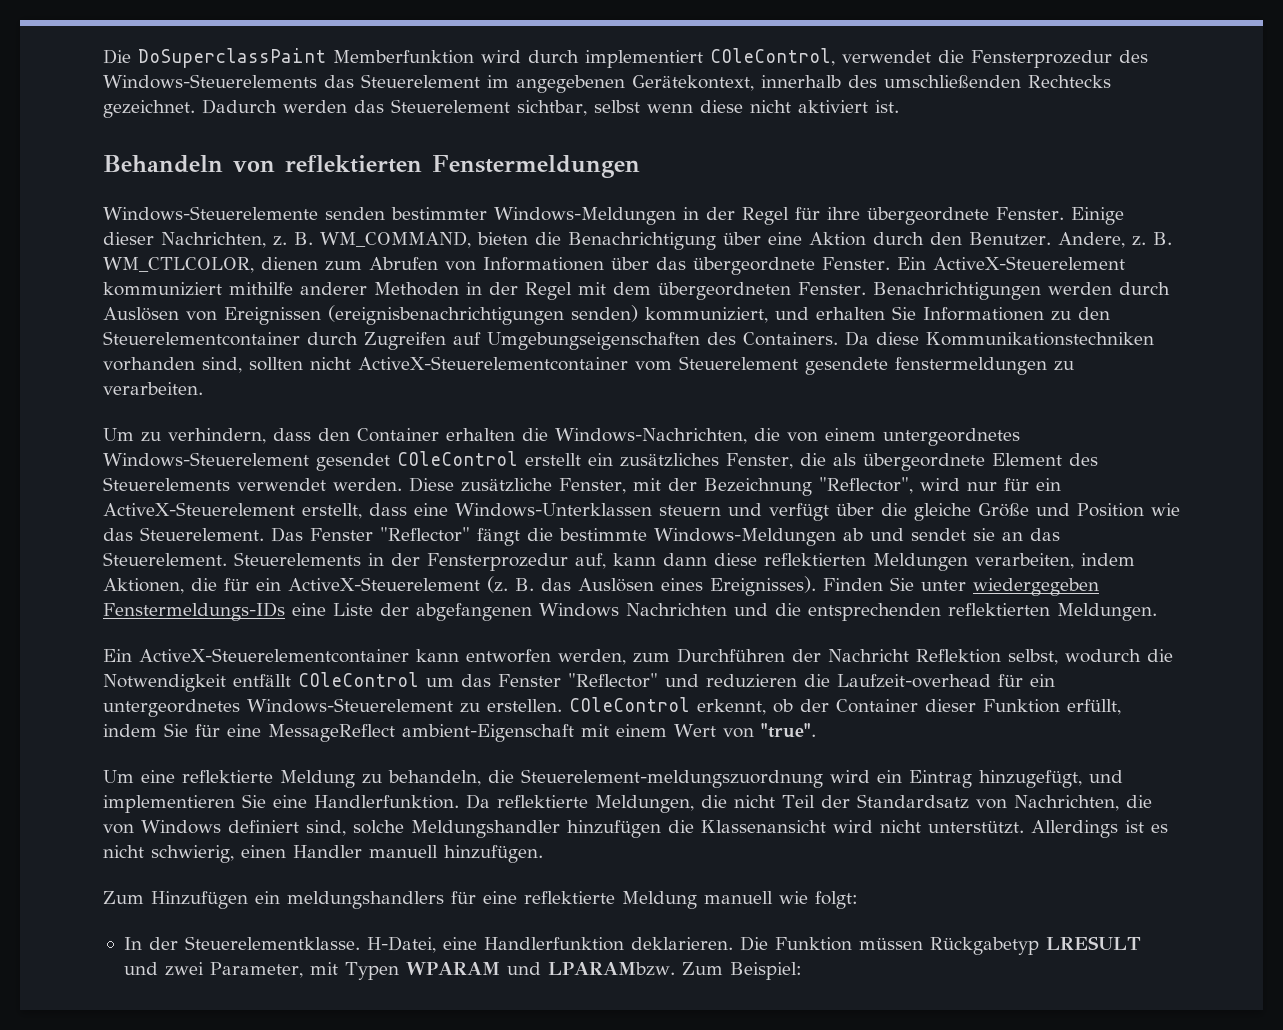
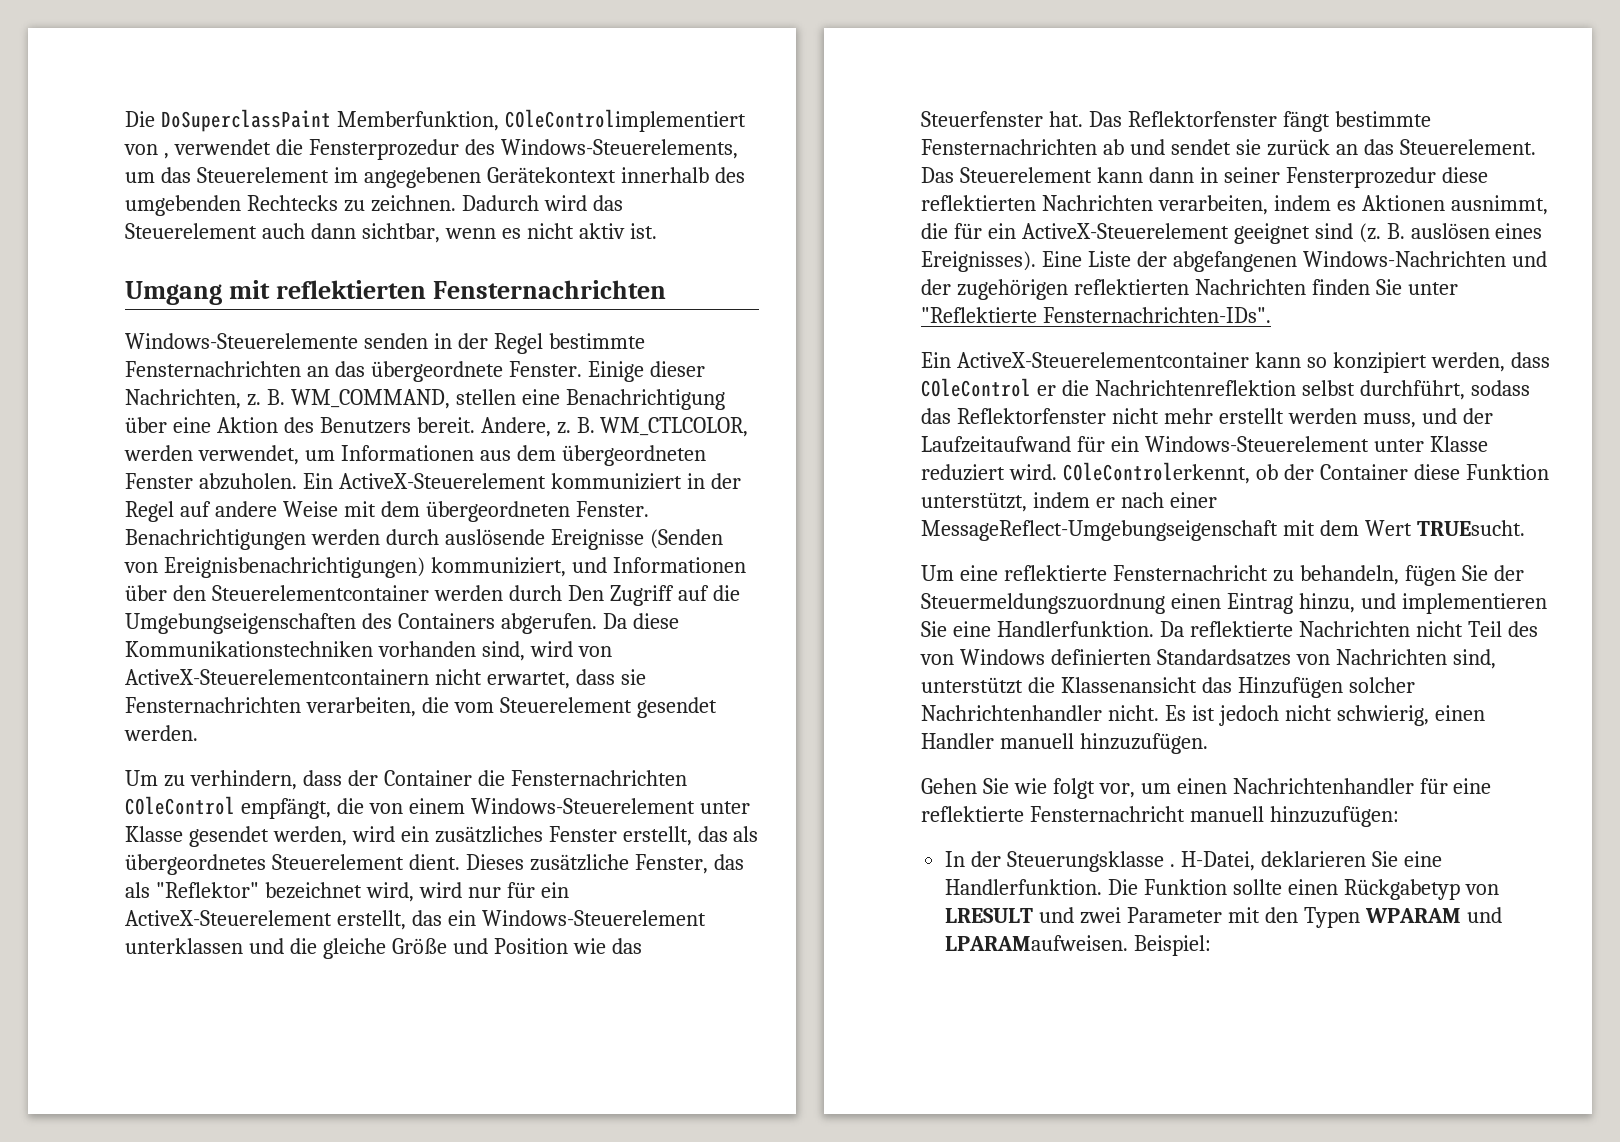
- Die DoSuperclassPaint Memberfunktion wird durch implementiert COleControl, verwendet die Fensterprozedur des Windows-Steuerelements das Steuerelement im angegebenen Gerätekontext, innerhalb des umschließenden Rechtecks gezeichnet. Dadurch werden das Steuerelement sichtbar, selbst wenn diese nicht aktiviert ist.
- Behandeln von reflektierten Fenstermeldungen
+ Die DoSuperclassPaint Memberfunktion, COleControlimplementiert von , verwendet die Fensterprozedur des Windows-Steuerelements, um das Steuerelement im angegebenen Gerätekontext innerhalb des umgebenden Rechtecks zu zeichnen. Dadurch wird das Steuerelement auch dann sichtbar, wenn es nicht aktiv ist.
+ Umgang mit reflektierten Fensternachrichten
- Windows-Steuerelemente senden bestimmter Windows-Meldungen in der Regel für ihre übergeordnete Fenster.
+ Windows-Steuerelemente senden in der Regel bestimmte Fensternachrichten an das übergeordnete Fenster.
- B. WM_COMMAND, bieten die Benachrichtigung über eine Aktion durch den Benutzer.
+ B. WM_COMMAND, stellen eine Benachrichtigung über eine Aktion des Benutzers bereit.
- B. WM_CTLCOLOR, dienen zum Abrufen von Informationen über das übergeordnete Fenster. Ein ActiveX-Steuerelement kommuniziert mithilfe anderer Methoden in der Regel mit dem übergeordneten Fenster.
+ B. WM_CTLCOLOR, werden verwendet, um Informationen aus dem übergeordneten Fenster abzuholen. Ein ActiveX-Steuerelement kommuniziert in der Regel auf andere Weise mit dem übergeordneten Fenster.
- Benachrichtigungen werden durch Auslösen von Ereignissen (ereignisbenachrichtigungen senden) kommuniziert, und erhalten Sie Informationen zu den Steuerelementcontainer durch Zugreifen auf Umgebungseigenschaften des Containers.
+ Benachrichtigungen werden durch auslösende Ereignisse (Senden von Ereignisbenachrichtigungen) kommuniziert, und Informationen über den Steuerelementcontainer werden durch Den Zugriff auf die Umgebungseigenschaften des Containers abgerufen.
- Da diese Kommunikationstechniken vorhanden sind, sollten nicht ActiveX-Steuerelementcontainer vom Steuerelement gesendete fenstermeldungen zu verarbeiten.
- Um zu verhindern, dass den Container erhalten die Windows-Nachrichten, die von einem untergeordnetes Windows-Steuerelement gesendet COleControl erstellt ein zusätzliches Fenster, die als übergeordnete Element des Steuerelements verwendet werden. Diese zusätzliche Fenster, mit der Bezeichnung "Reflector", wird nur für ein ActiveX-Steuerelement erstellt, dass eine Windows-Unterklassen steuern und verfügt über die gleiche Größe und Position wie das Steuerelement. Das Fenster "Reflector" fängt die bestimmte Windows-Meldungen ab und sendet sie an das Steuerelement.
+ Da diese Kommunikationstechniken vorhanden sind, wird von ActiveX-Steuerelementcontainern nicht erwartet, dass sie Fensternachrichten verarbeiten, die vom Steuerelement gesendet werden.
+ Um zu verhindern, dass der Container die Fensternachrichten COleControl empfängt, die von einem Windows-Steuerelement unter Klasse gesendet werden, wird ein zusätzliches Fenster erstellt, das als übergeordnetes Steuerelement dient. Dieses zusätzliche Fenster, das als "Reflektor" bezeichnet wird, wird nur für ein ActiveX-Steuerelement erstellt, das ein Windows-Steuerelement unterklassen und die gleiche Größe und Position wie das Steuerfenster hat. Das Reflektorfenster fängt bestimmte Fensternachrichten ab und sendet sie zurück an das Steuerelement.
- Steuerelements in der Fensterprozedur auf, kann dann diese reflektierten Meldungen verarbeiten, indem Aktionen, die für ein ActiveX-Steuerelement (z. B. das Auslösen eines Ereignisses). Finden Sie unter wiedergegeben Fenstermeldungs-IDs eine Liste der abgefangenen Windows Nachrichten und die entsprechenden reflektierten Meldungen.
- Ein ActiveX-Steuerelementcontainer kann entworfen werden, zum Durchführen der Nachricht Reflektion selbst, wodurch die Notwendigkeit entfällt COleControl um das Fenster "Reflector" und reduzieren die Laufzeit-overhead für ein untergeordnetes Windows-Steuerelement zu erstellen. COleControl erkennt, ob der Container dieser Funktion erfüllt, indem Sie für eine MessageReflect ambient-Eigenschaft mit einem Wert von "true".
+ Das Steuerelement kann dann in seiner Fensterprozedur diese reflektierten Nachrichten verarbeiten, indem es Aktionen ausnimmt, die für ein ActiveX-Steuerelement geeignet sind (z. B. auslösen eines Ereignisses). Eine Liste der abgefangenen Windows-Nachrichten und der zugehörigen reflektierten Nachrichten finden Sie unter "Reflektierte Fensternachrichten-IDs".
+ Ein ActiveX-Steuerelementcontainer kann so konzipiert werden, dass COleControl er die Nachrichtenreflektion selbst durchführt, sodass das Reflektorfenster nicht mehr erstellt werden muss, und der Laufzeitaufwand für ein Windows-Steuerelement unter Klasse reduziert wird. COleControlerkennt, ob der Container diese Funktion unterstützt, indem er nach einer MessageReflect-Umgebungseigenschaft mit dem Wert TRUEsucht.
- Um eine reflektierte Meldung zu behandeln, die Steuerelement-meldungszuordnung wird ein Eintrag hinzugefügt, und implementieren Sie eine Handlerfunktion.
+ Um eine reflektierte Fensternachricht zu behandeln, fügen Sie der Steuermeldungszuordnung einen Eintrag hinzu, und implementieren Sie eine Handlerfunktion.
- Da reflektierte Meldungen, die nicht Teil der Standardsatz von Nachrichten, die von Windows definiert sind, solche Meldungshandler hinzufügen die Klassenansicht wird nicht unterstützt. Allerdings ist es nicht schwierig, einen Handler manuell hinzufügen.
- Zum Hinzufügen ein meldungshandlers für eine reflektierte Meldung manuell wie folgt:
- In der Steuerelementklasse. H-Datei, eine Handlerfunktion deklarieren. Die Funktion müssen Rückgabetyp LRESULT und zwei Parameter, mit Typen WPARAM und LPARAMbzw. Zum Beispiel:
+ Da reflektierte Nachrichten nicht Teil des von Windows definierten Standardsatzes von Nachrichten sind, unterstützt die Klassenansicht das Hinzufügen solcher Nachrichtenhandler nicht. Es ist jedoch nicht schwierig, einen Handler manuell hinzuzufügen.
+ Gehen Sie wie folgt vor, um einen Nachrichtenhandler für eine reflektierte Fensternachricht manuell hinzuzufügen:
+ In der Steuerungsklasse . H-Datei, deklarieren Sie eine Handlerfunktion. Die Funktion sollte einen Rückgabetyp von LRESULT und zwei Parameter mit den Typen WPARAM und LPARAMaufweisen. Beispiel:

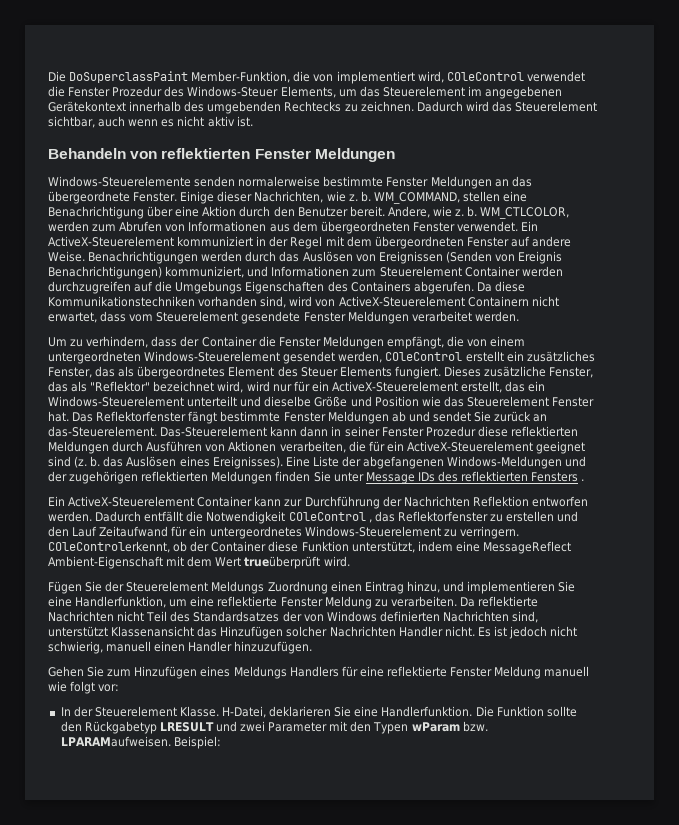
- Die DoSuperclassPaint Memberfunktion, COleControlimplementiert von , verwendet die Fensterprozedur des Windows-Steuerelements, um das Steuerelement im angegebenen Gerätekontext innerhalb des umgebenden Rechtecks zu zeichnen.
+ Die DoSuperclassPaint Member-Funktion, die von implementiert wird, COleControl verwendet die Fenster Prozedur des Windows-Steuer Elements, um das Steuerelement im angegebenen Gerätekontext innerhalb des umgebenden Rechtecks zu zeichnen.
- Dadurch wird das Steuerelement auch dann sichtbar, wenn es nicht aktiv ist.
+ Dadurch wird das Steuerelement sichtbar, auch wenn es nicht aktiv ist.
- Umgang mit reflektierten Fensternachrichten
- Windows-Steuerelemente senden in der Regel bestimmte Fensternachrichten an das übergeordnete Fenster.
+ Behandeln von reflektierten Fenster Meldungen
+ Windows-Steuerelemente senden normalerweise bestimmte Fenster Meldungen an das übergeordnete Fenster.
- Einige dieser Nachrichten, z. B. WM_COMMAND, stellen eine Benachrichtigung über eine Aktion des Benutzers bereit. Andere, z. B. WM_CTLCOLOR, werden verwendet, um Informationen aus dem übergeordneten Fenster abzuholen.
+ Einige dieser Nachrichten, wie z. b. WM_COMMAND, stellen eine Benachrichtigung über eine Aktion durch den Benutzer bereit. Andere, wie z. b. WM_CTLCOLOR, werden zum Abrufen von Informationen aus dem übergeordneten Fenster verwendet.
- Ein ActiveX-Steuerelement kommuniziert in der Regel auf andere Weise mit dem übergeordneten Fenster. Benachrichtigungen werden durch auslösende Ereignisse (Senden von Ereignisbenachrichtigungen) kommuniziert, und Informationen über den Steuerelementcontainer werden durch Den Zugriff auf die Umgebungseigenschaften des Containers abgerufen.
+ Ein ActiveX-Steuerelement kommuniziert in der Regel mit dem übergeordneten Fenster auf andere Weise. Benachrichtigungen werden durch das Auslösen von Ereignissen (Senden von Ereignis Benachrichtigungen) kommuniziert, und Informationen zum Steuerelement Container werden durchzugreifen auf die Umgebungs Eigenschaften des Containers abgerufen.
- Da diese Kommunikationstechniken vorhanden sind, wird von ActiveX-Steuerelementcontainern nicht erwartet, dass sie Fensternachrichten verarbeiten, die vom Steuerelement gesendet werden.
+ Da diese Kommunikationstechniken vorhanden sind, wird von ActiveX-Steuerelement Containern nicht erwartet, dass vom Steuerelement gesendete Fenster Meldungen verarbeitet werden.
- Um zu verhindern, dass der Container die Fensternachrichten COleControl empfängt, die von einem Windows-Steuerelement unter Klasse gesendet werden, wird ein zusätzliches Fenster erstellt, das als übergeordnetes Steuerelement dient.
+ Um zu verhindern, dass der Container die Fenster Meldungen empfängt, die von einem untergeordneten Windows-Steuerelement gesendet werden, COleControl erstellt ein zusätzliches Fenster, das als übergeordnetes Element des Steuer Elements fungiert.
- Dieses zusätzliche Fenster, das als "Reflektor" bezeichnet wird, wird nur für ein ActiveX-Steuerelement erstellt, das ein Windows-Steuerelement unterklassen und die gleiche Größe und Position wie das Steuerfenster hat.
+ Dieses zusätzliche Fenster, das als "Reflektor" bezeichnet wird, wird nur für ein ActiveX-Steuerelement erstellt, das ein Windows-Steuerelement unterteilt und dieselbe Größe und Position wie das Steuerelement Fenster hat.
- Das Reflektorfenster fängt bestimmte Fensternachrichten ab und sendet sie zurück an das Steuerelement. Das Steuerelement kann dann in seiner Fensterprozedur diese reflektierten Nachrichten verarbeiten, indem es Aktionen ausnimmt, die für ein ActiveX-Steuerelement geeignet sind (z. B. auslösen eines Ereignisses).
+ Das Reflektorfenster fängt bestimmte Fenster Meldungen ab und sendet Sie zurück an das-Steuerelement. Das-Steuerelement kann dann in seiner Fenster Prozedur diese reflektierten Meldungen durch Ausführen von Aktionen verarbeiten, die für ein ActiveX-Steuerelement geeignet sind (z. b. das Auslösen eines Ereignisses).
- Eine Liste der abgefangenen Windows-Nachrichten und der zugehörigen reflektierten Nachrichten finden Sie unter "Reflektierte Fensternachrichten-IDs".
- Ein ActiveX-Steuerelementcontainer kann so konzipiert werden, dass COleControl er die Nachrichtenreflektion selbst durchführt, sodass das Reflektorfenster nicht mehr erstellt werden muss, und der Laufzeitaufwand für ein Windows-Steuerelement unter Klasse reduziert wird.
+ Eine Liste der abgefangenen Windows-Meldungen und der zugehörigen reflektierten Meldungen finden Sie unter Message IDs des reflektierten Fensters .
+ Ein ActiveX-Steuerelement Container kann zur Durchführung der Nachrichten Reflektion entworfen werden. Dadurch entfällt die Notwendigkeit COleControl , das Reflektorfenster zu erstellen und den Lauf Zeitaufwand für ein untergeordnetes Windows-Steuerelement zu verringern.
- COleControlerkennt, ob der Container diese Funktion unterstützt, indem er nach einer MessageReflect-Umgebungseigenschaft mit dem Wert TRUEsucht.
- Um eine reflektierte Fensternachricht zu behandeln, fügen Sie der Steuermeldungszuordnung einen Eintrag hinzu, und implementieren Sie eine Handlerfunktion.
+ COleControlerkennt, ob der Container diese Funktion unterstützt, indem eine MessageReflect Ambient-Eigenschaft mit dem Wert trueüberprüft wird.
+ Fügen Sie der Steuerelement Meldungs Zuordnung einen Eintrag hinzu, und implementieren Sie eine Handlerfunktion, um eine reflektierte Fenster Meldung zu verarbeiten.
- Da reflektierte Nachrichten nicht Teil des von Windows definierten Standardsatzes von Nachrichten sind, unterstützt die Klassenansicht das Hinzufügen solcher Nachrichtenhandler nicht.
+ Da reflektierte Nachrichten nicht Teil des Standardsatzes der von Windows definierten Nachrichten sind, unterstützt Klassenansicht das Hinzufügen solcher Nachrichten Handler nicht.
- Es ist jedoch nicht schwierig, einen Handler manuell hinzuzufügen.
+ Es ist jedoch nicht schwierig, manuell einen Handler hinzuzufügen.
- Gehen Sie wie folgt vor, um einen Nachrichtenhandler für eine reflektierte Fensternachricht manuell hinzuzufügen:
+ Gehen Sie zum Hinzufügen eines Meldungs Handlers für eine reflektierte Fenster Meldung manuell wie folgt vor:
- In der Steuerungsklasse .
+ In der Steuerelement Klasse.
- Die Funktion sollte einen Rückgabetyp von LRESULT und zwei Parameter mit den Typen WPARAM und LPARAMaufweisen.
+ Die Funktion sollte den Rückgabetyp LRESULT und zwei Parameter mit den Typen wParam bzw. LPARAMaufweisen.

